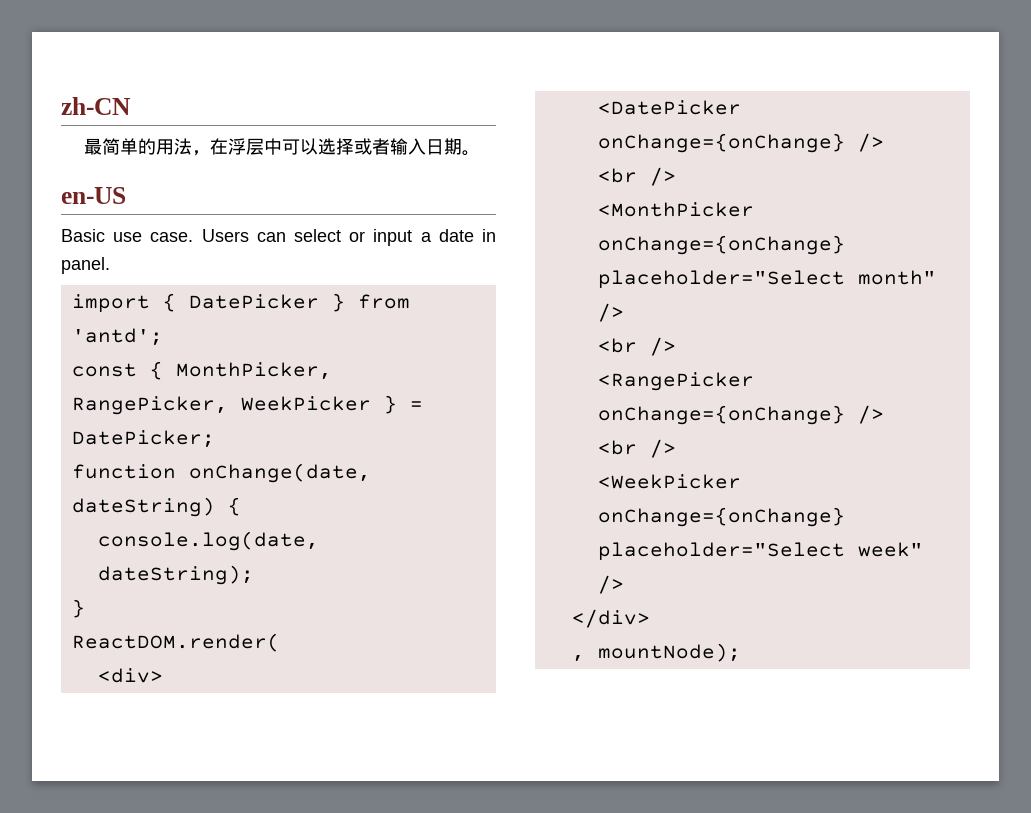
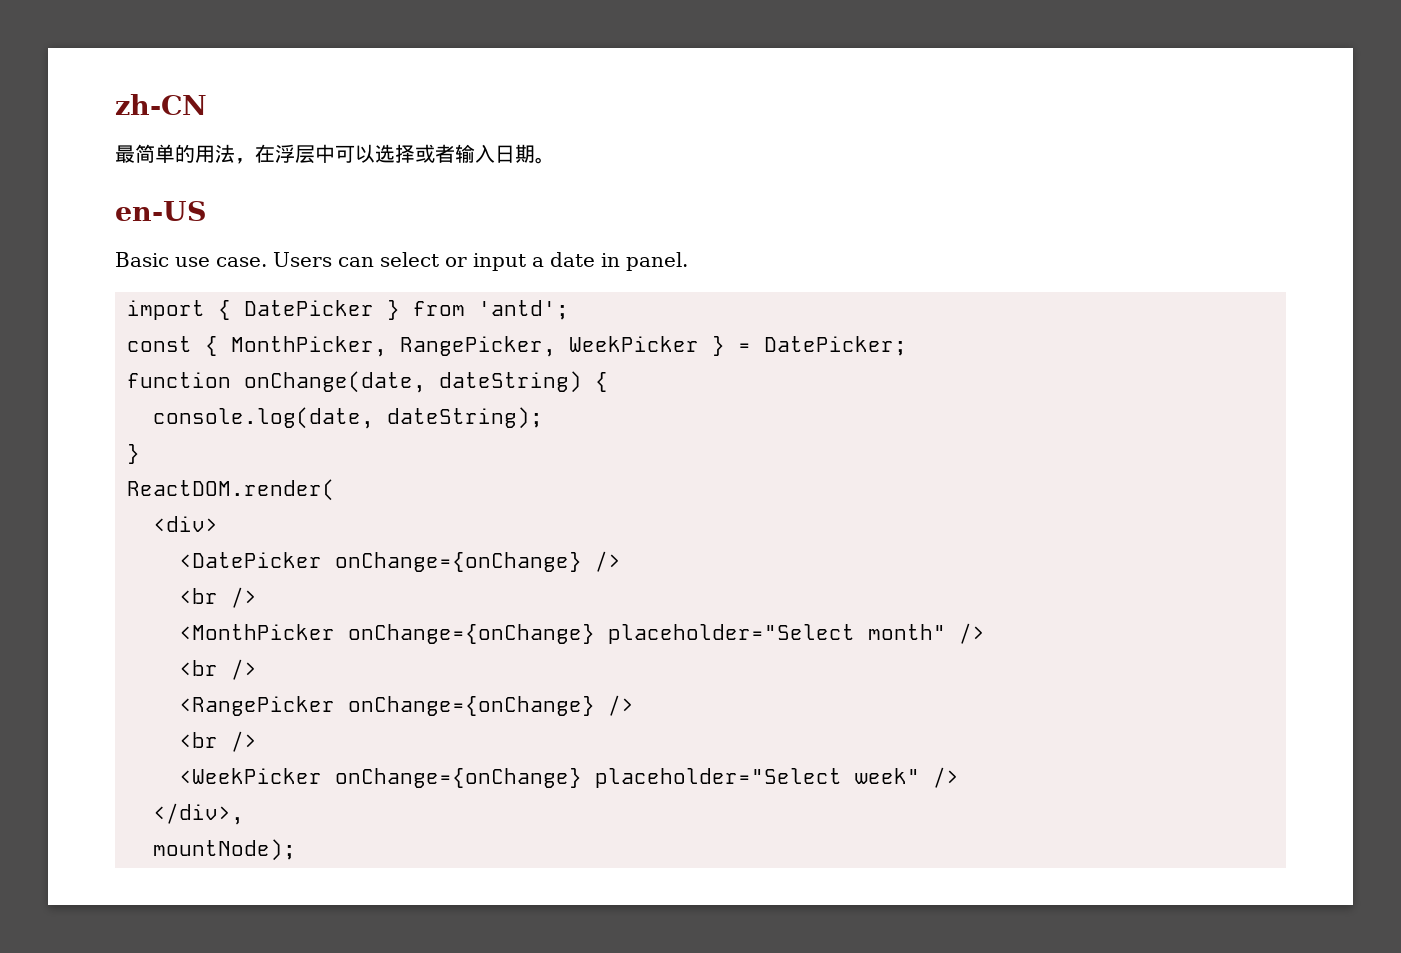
- </div>
- , mountNode);
+ </div>,
+ mountNode);

